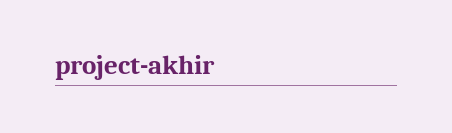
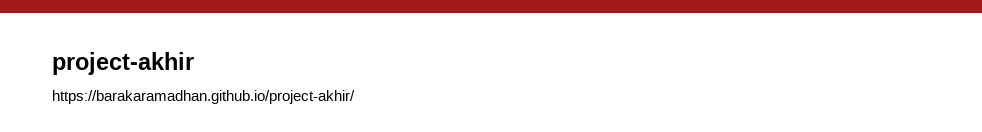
+ https://barakaramadhan.github.io/project-akhir/

